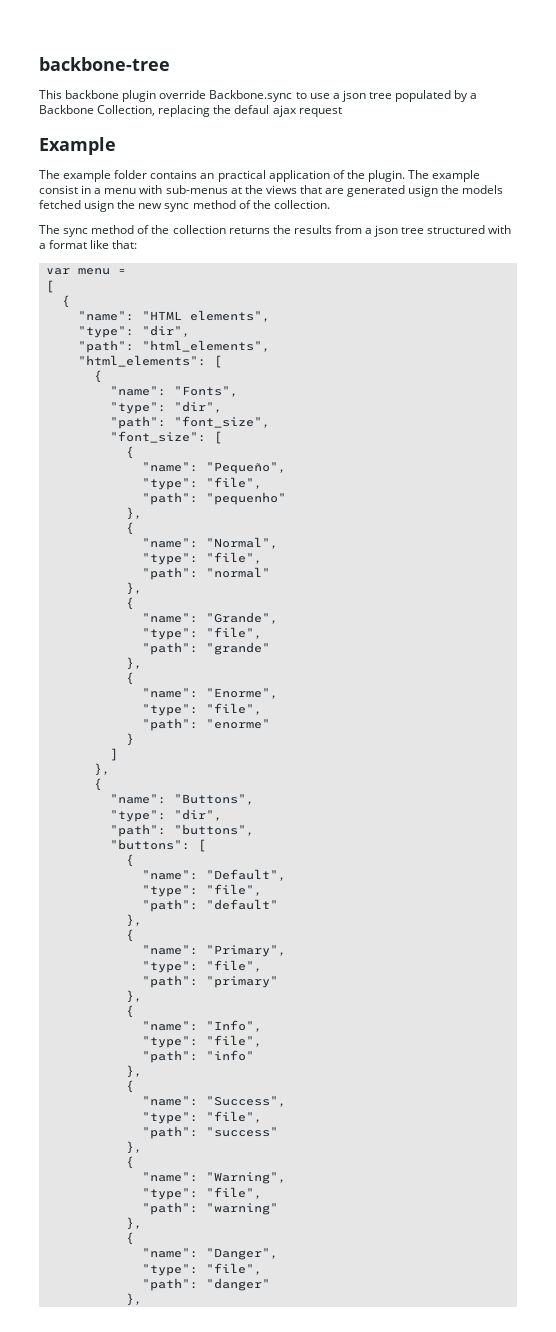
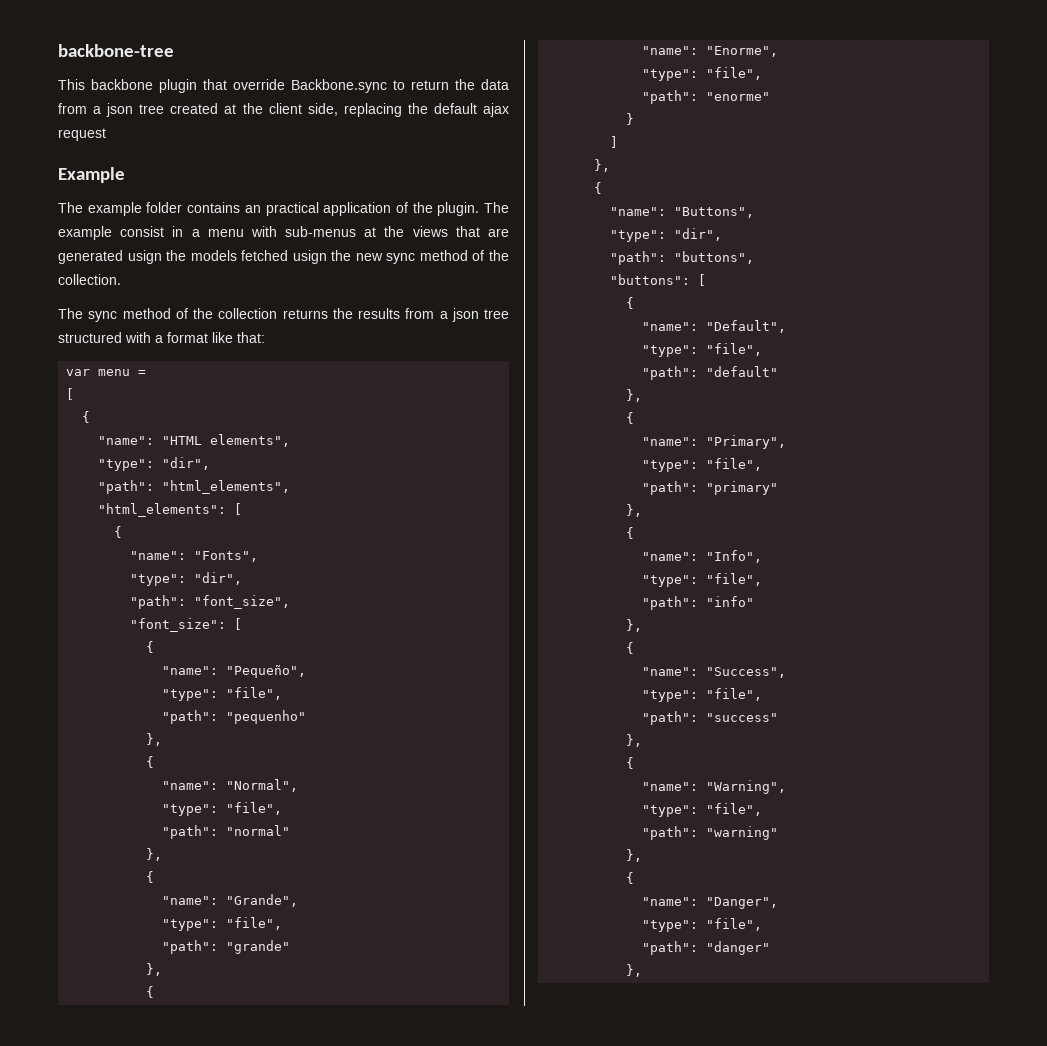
- This backbone plugin override Backbone.sync to use a json tree populated by a Backbone Collection, replacing the defaul ajax request
+ This backbone plugin that override Backbone.sync to return the data from a json tree created at the client side, replacing the default ajax request

